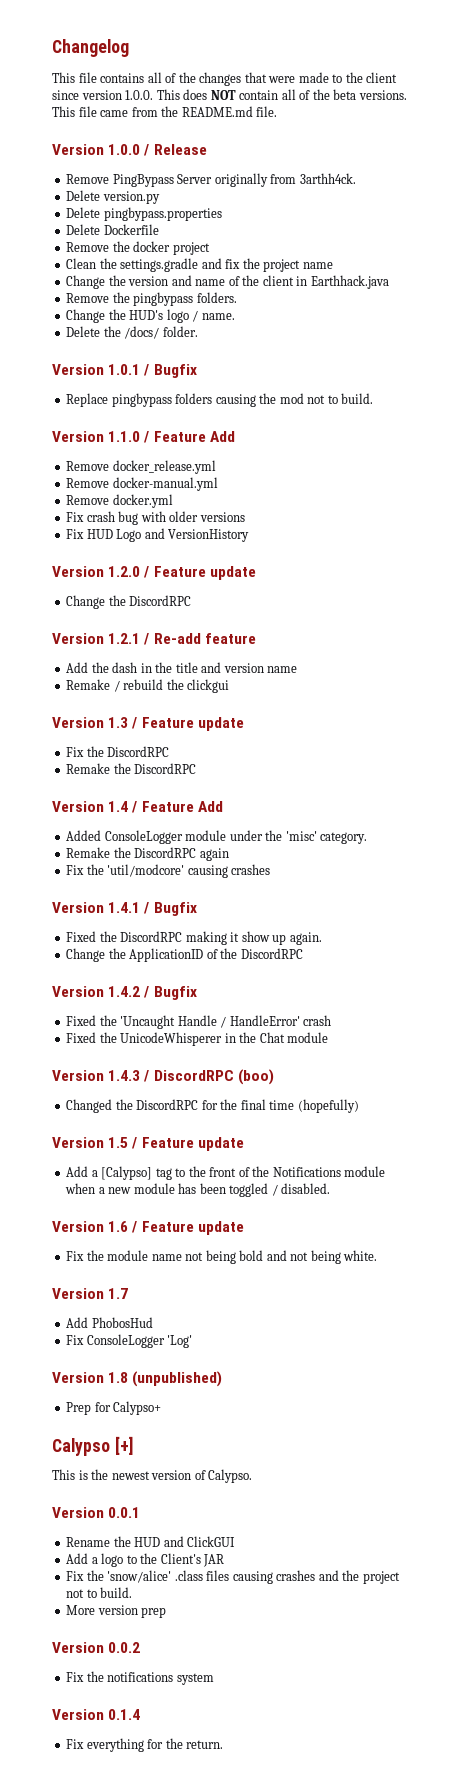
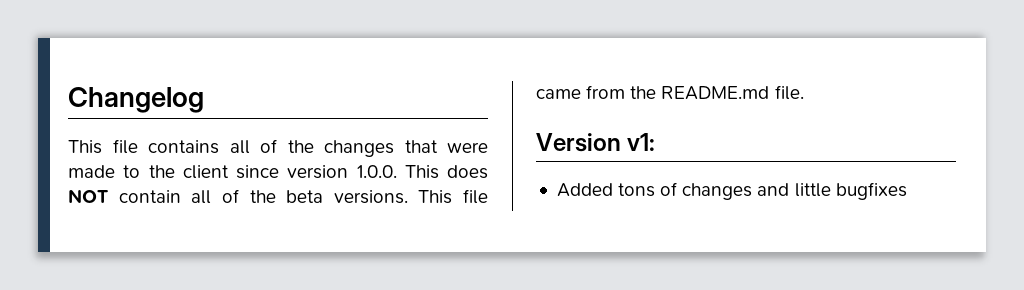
- Version 1.0.0 / Release
- Remove PingBypass Server originally from 3arthh4ck.
- Delete version.py
- Delete pingbypass.properties
- Delete Dockerfile
- Remove the docker project
- Clean the settings.gradle and fix the project name
- Change the version and name of the client in Earthhack.java
- Remove the pingbypass folders.
- Change the HUD's logo / name.
- Delete the /docs/ folder.
- Version 1.0.1 / Bugfix
- Replace pingbypass folders causing the mod not to build.
- Version 1.1.0 / Feature Add
- Remove docker_release.yml
- Remove docker-manual.yml
- Remove docker.yml
- Fix crash bug with older versions
- Fix HUD Logo and VersionHistory
- Version 1.2.0 / Feature update
- Change the DiscordRPC
- Version 1.2.1 / Re-add feature
- Add the dash in the title and version name
- Remake / rebuild the clickgui
- Version 1.3 / Feature update
- Fix the DiscordRPC
- Remake the DiscordRPC
- Version 1.4 / Feature Add
- Added ConsoleLogger module under the 'misc' category.
- Remake the DiscordRPC again
- Fix the 'util/modcore' causing crashes
- Version 1.4.1 / Bugfix
- Fixed the DiscordRPC making it show up again.
- Change the ApplicationID of the DiscordRPC
- Version 1.4.2 / Bugfix
- Fixed the 'Uncaught Handle / HandleError' crash
- Fixed the UnicodeWhisperer in the Chat module
- Version 1.4.3 / DiscordRPC (boo)
- Changed the DiscordRPC for the final time (hopefully)
- Version 1.5 / Feature update
- Add a [Calypso] tag to the front of the Notifications module when a new module has been toggled / disabled.
- Version 1.6 / Feature update
- Fix the module name not being bold and not being white.
- Version 1.7
- Add PhobosHud
- Fix ConsoleLogger 'Log'
- Version 1.8 (unpublished)
- Prep for Calypso+
- Calypso [+]
- This is the newest version of Calypso.
- Version 0.0.1
- Rename the HUD and ClickGUI
- Add a logo to the Client's JAR
- Fix the 'snow/alice' .class files causing crashes and the project not to build.
- More version prep
- Version 0.0.2
- Fix the notifications system
- Version 0.1.4
- Fix everything for the return.
+ Version v1:
+ Added tons of changes and little bugfixes

